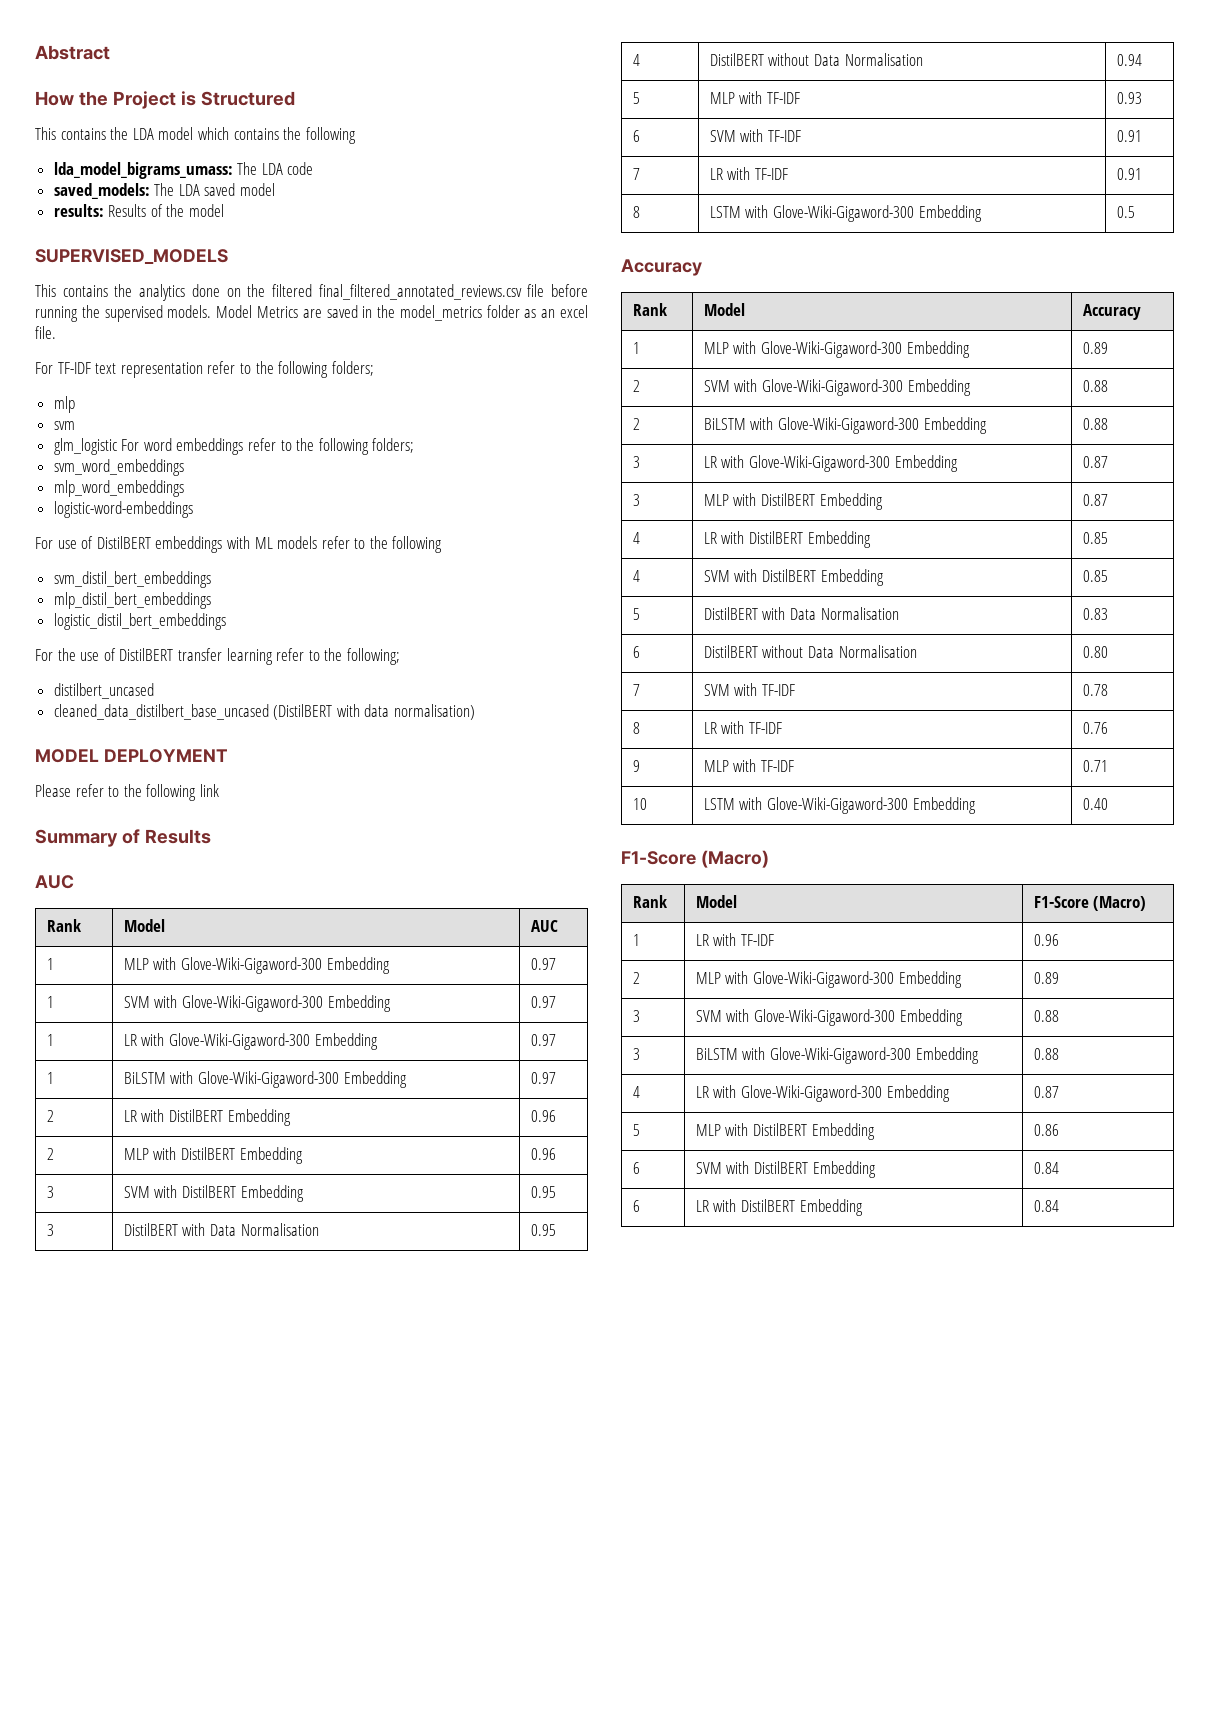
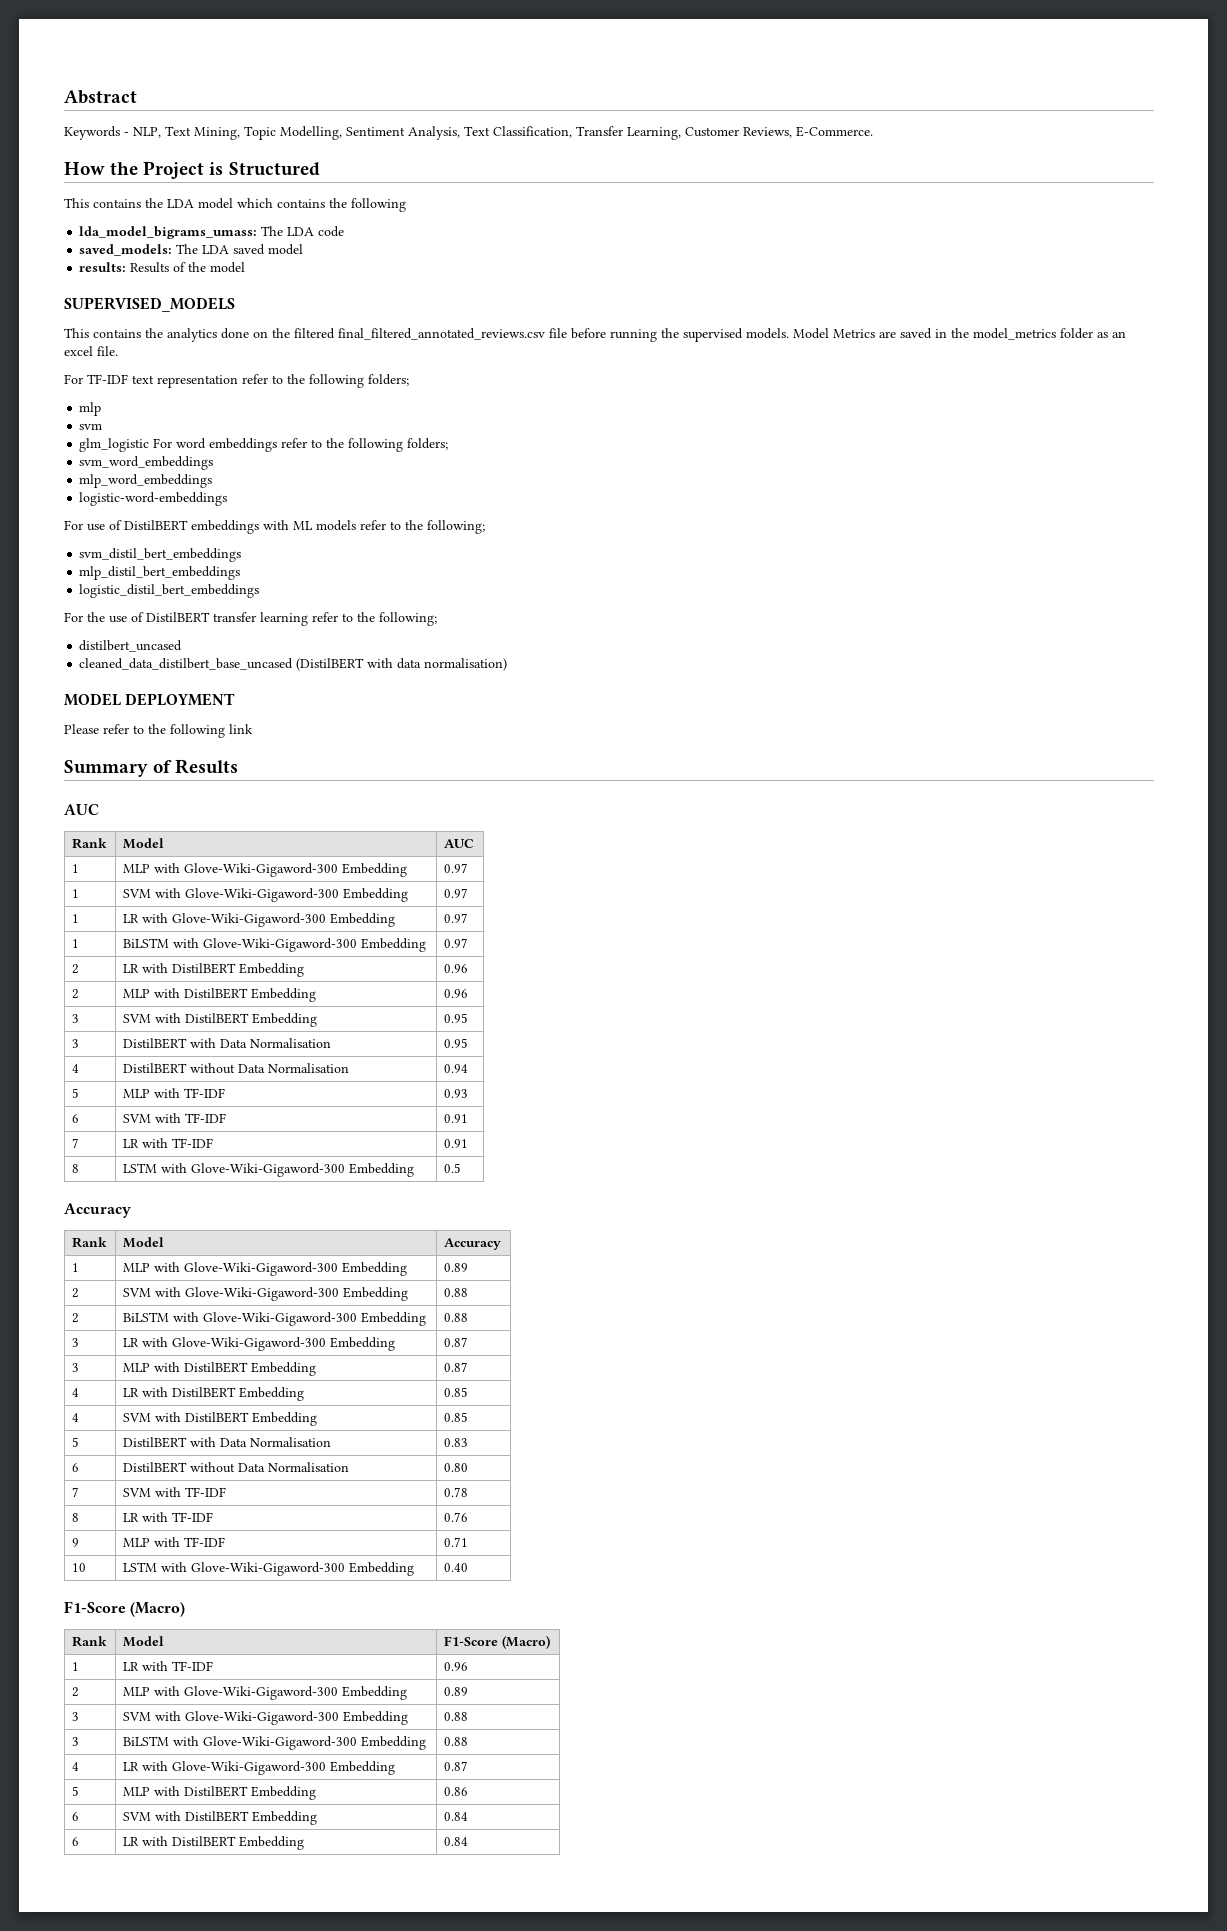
+ Keywords - NLP, Text Mining, Topic Modelling, Sentiment Analysis, Text Classification, Transfer Learning, Customer Reviews, E-Commerce.
- For use of DistilBERT embeddings with ML models refer to the following
+ For use of DistilBERT embeddings with ML models refer to the following;

